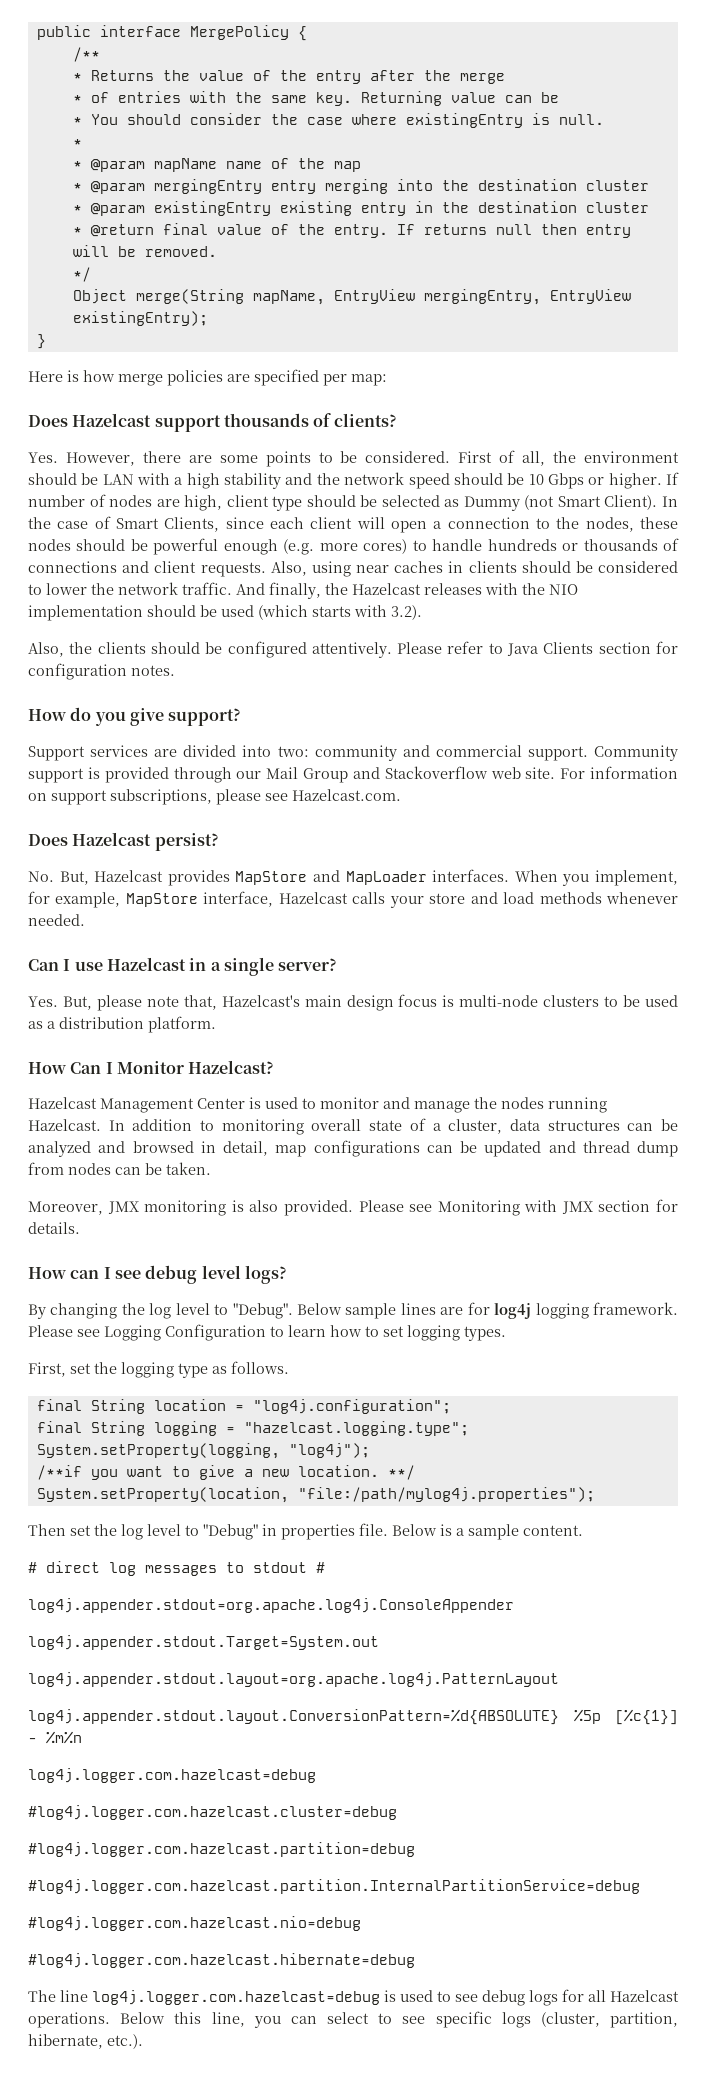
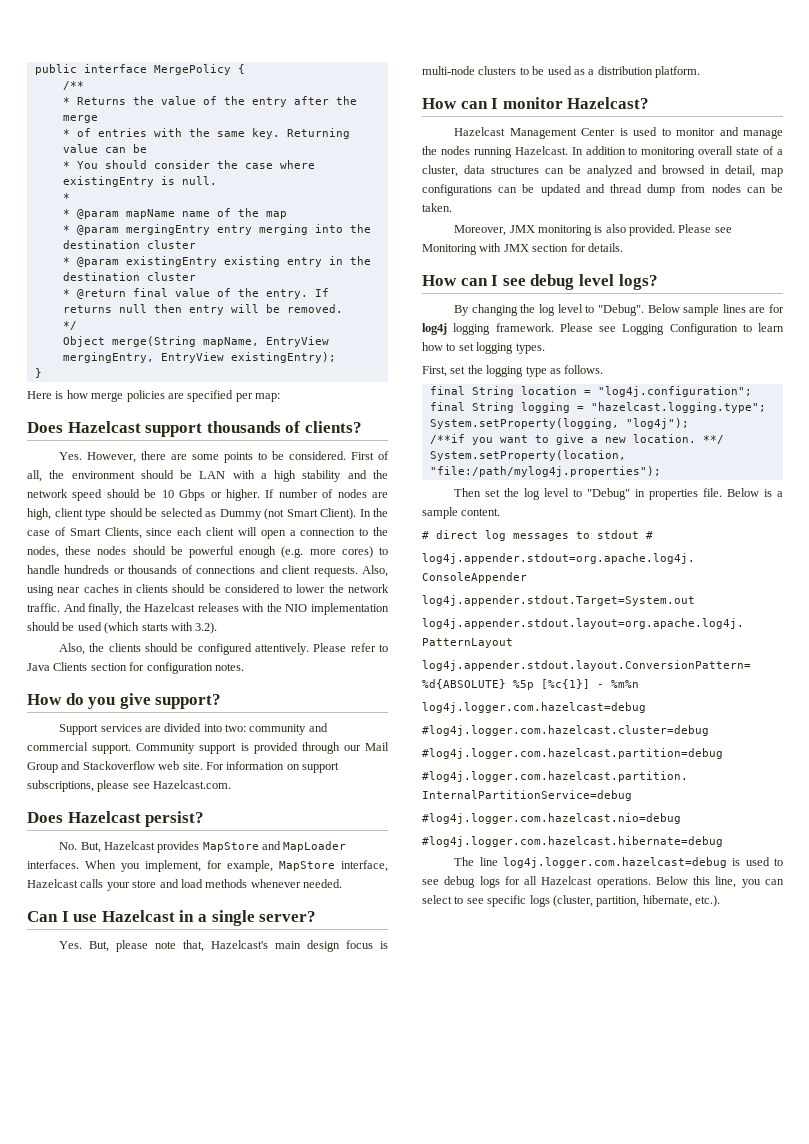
- How Can I Monitor Hazelcast?
+ How can I monitor Hazelcast?

